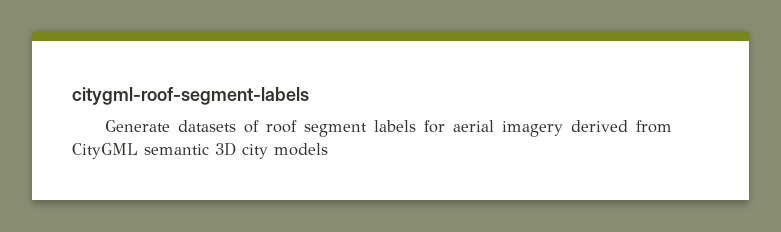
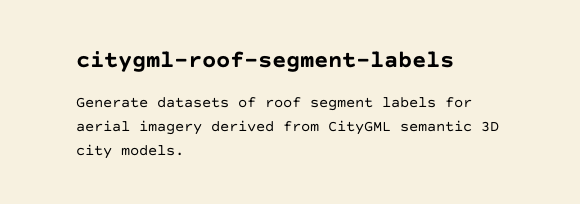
- Generate datasets of roof segment labels for aerial imagery derived from CityGML semantic 3D city models
+ Generate datasets of roof segment labels for aerial imagery derived from CityGML semantic 3D city models.

